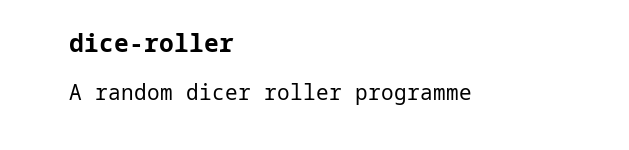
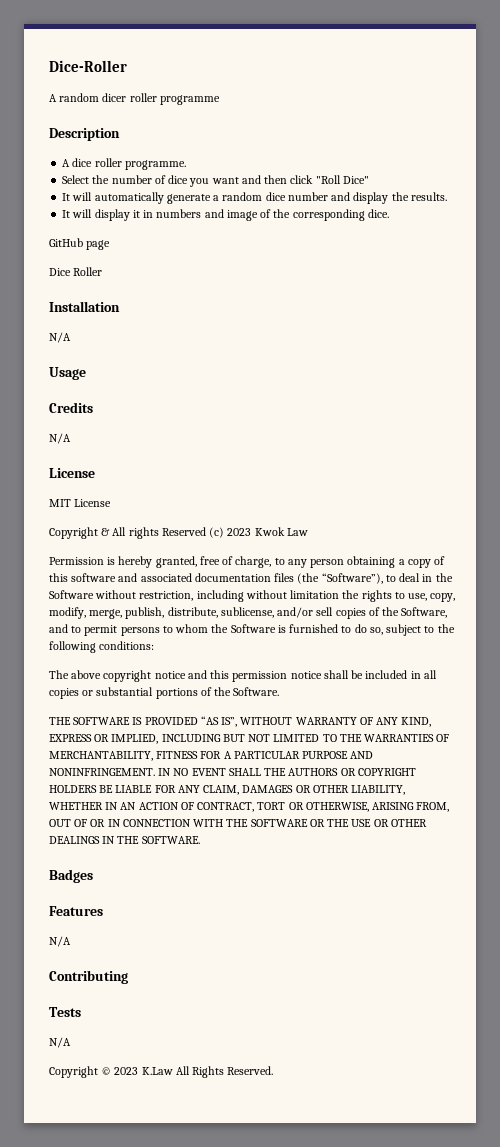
- dice-roller
+ Dice-Roller
+ Description
+ A dice roller programme.
+ Select the number of dice you want and then click "Roll Dice"
+ It will automatically generate a random dice number and display the results.
+ It will display it in numbers and image of the corresponding dice.
+ GitHub page
+ Dice Roller
+ Installation
+ N/A
+ Usage
+ Credits
+ N/A
+ License
+ MIT License
+ Copyright & All rights Reserved (c) 2023 Kwok Law
+ Permission is hereby granted, free of charge, to any person obtaining a copy of this software and associated documentation files (the “Software”), to deal in the Software without restriction, including without limitation the rights to use, copy, modify, merge, publish, distribute, sublicense, and/or sell copies of the Software, and to permit persons to whom the Software is furnished to do so, subject to the following conditions:
+ The above copyright notice and this permission notice shall be included in all copies or substantial portions of the Software.
+ THE SOFTWARE IS PROVIDED “AS IS”, WITHOUT WARRANTY OF ANY KIND, EXPRESS OR IMPLIED, INCLUDING BUT NOT LIMITED TO THE WARRANTIES OF MERCHANTABILITY, FITNESS FOR A PARTICULAR PURPOSE AND NONINFRINGEMENT. IN NO EVENT SHALL THE AUTHORS OR COPYRIGHT HOLDERS BE LIABLE FOR ANY CLAIM, DAMAGES OR OTHER LIABILITY, WHETHER IN AN ACTION OF CONTRACT, TORT OR OTHERWISE, ARISING FROM, OUT OF OR IN CONNECTION WITH THE SOFTWARE OR THE USE OR OTHER DEALINGS IN THE SOFTWARE.
+ Badges
+ Features
+ N/A
+ Contributing
+ Tests
+ N/A
+ Copyright © 2023 K.Law All Rights Reserved.

